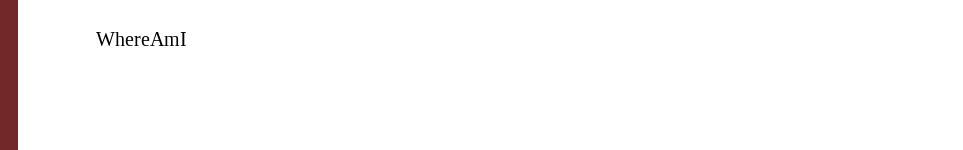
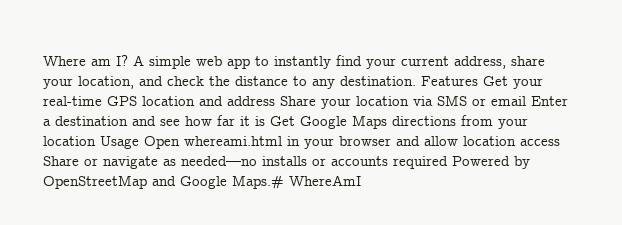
- WhereAmI
+ Where am I? A simple web app to instantly find your current address, share your location, and check the distance to any destination. Features Get your real-time GPS location and address Share your location via SMS or email Enter a destination and see how far it is Get Google Maps directions from your location Usage Open whereami.html in your browser and allow location access Share or navigate as needed—no installs or accounts required Powered by OpenStreetMap and Google Maps.# WhereAmI

